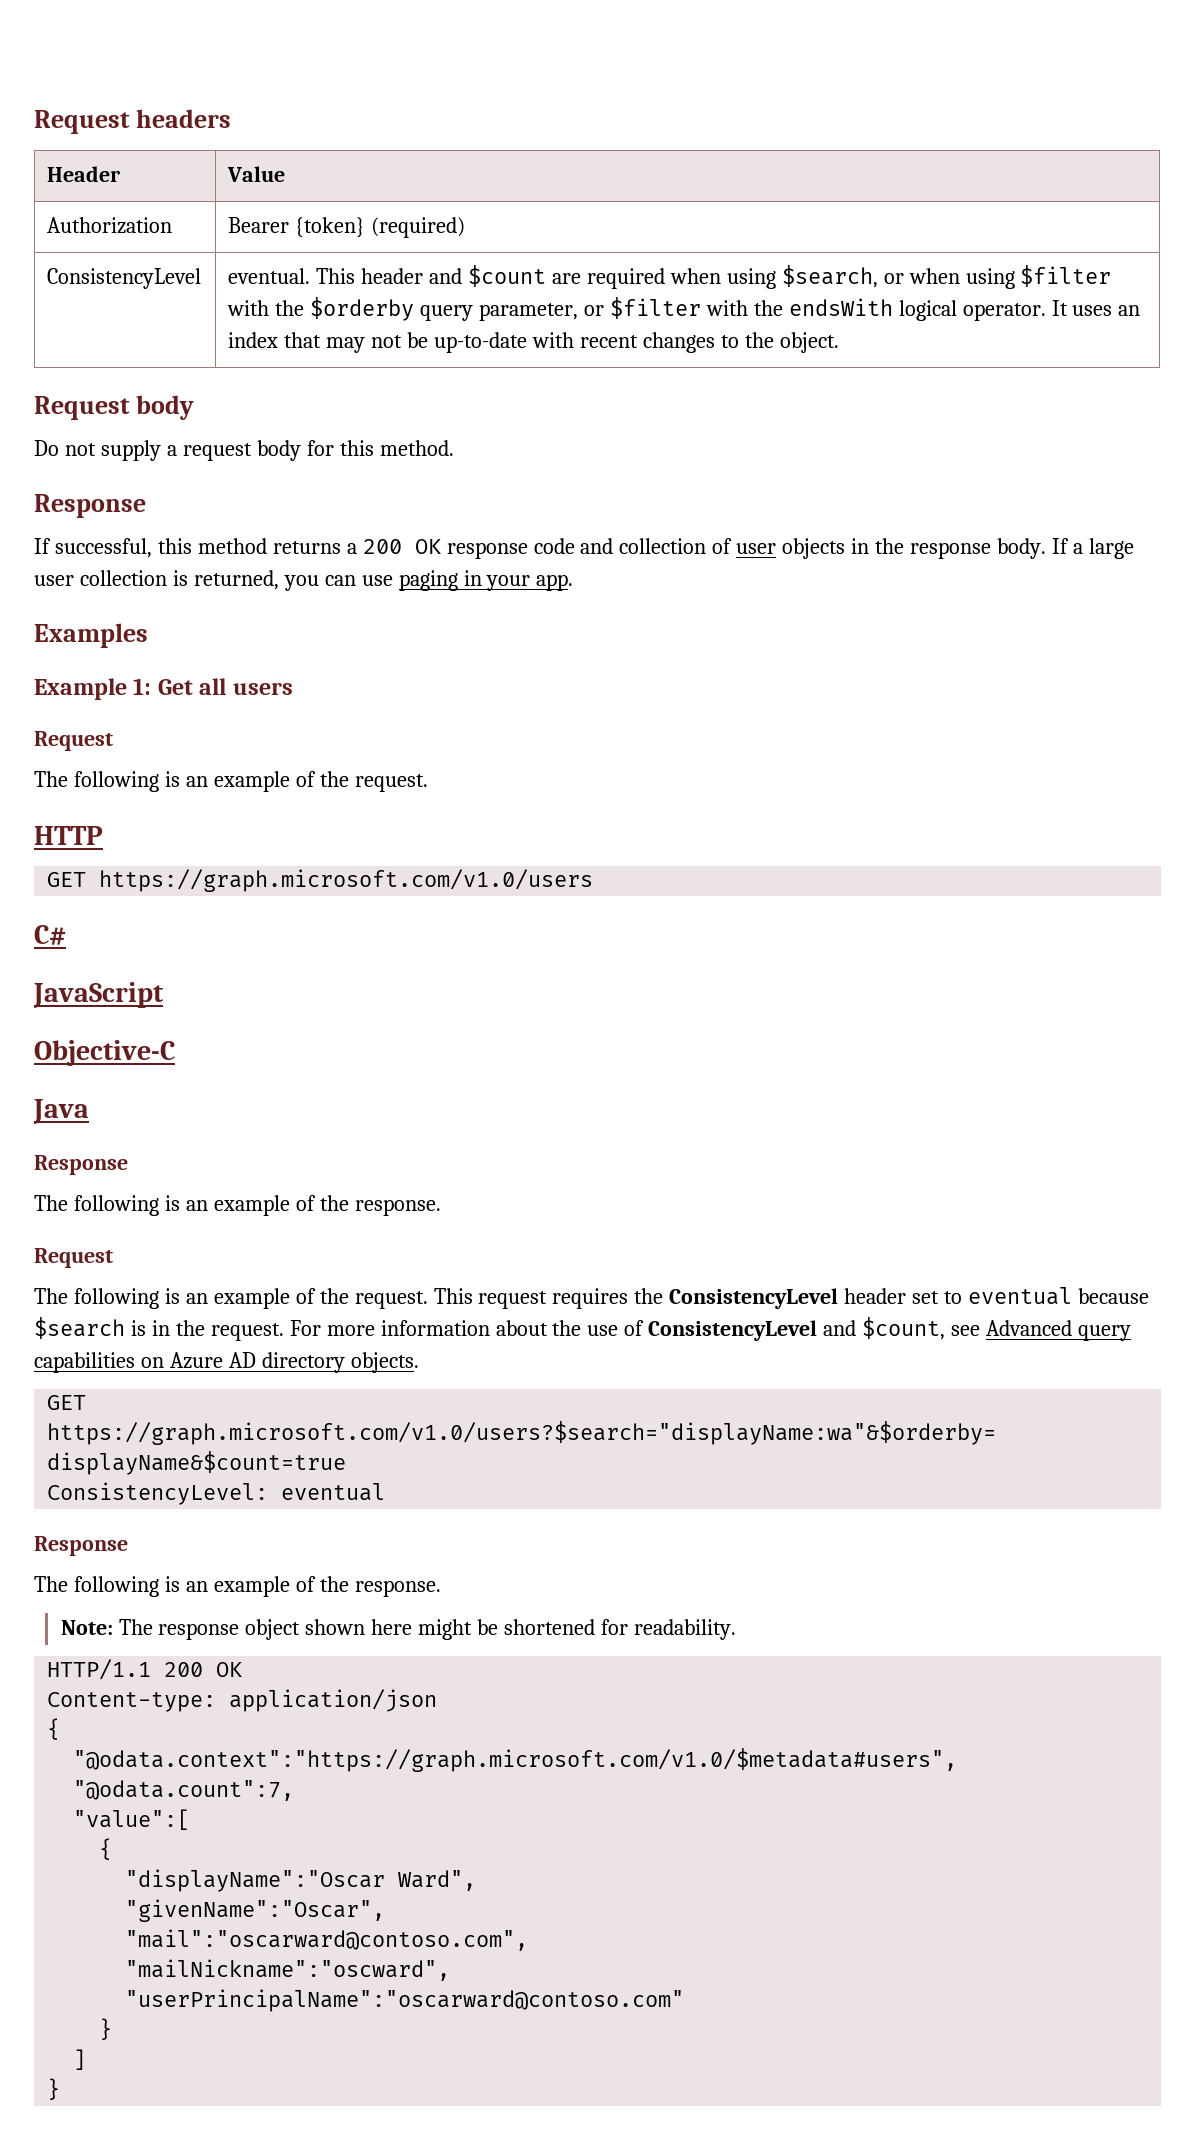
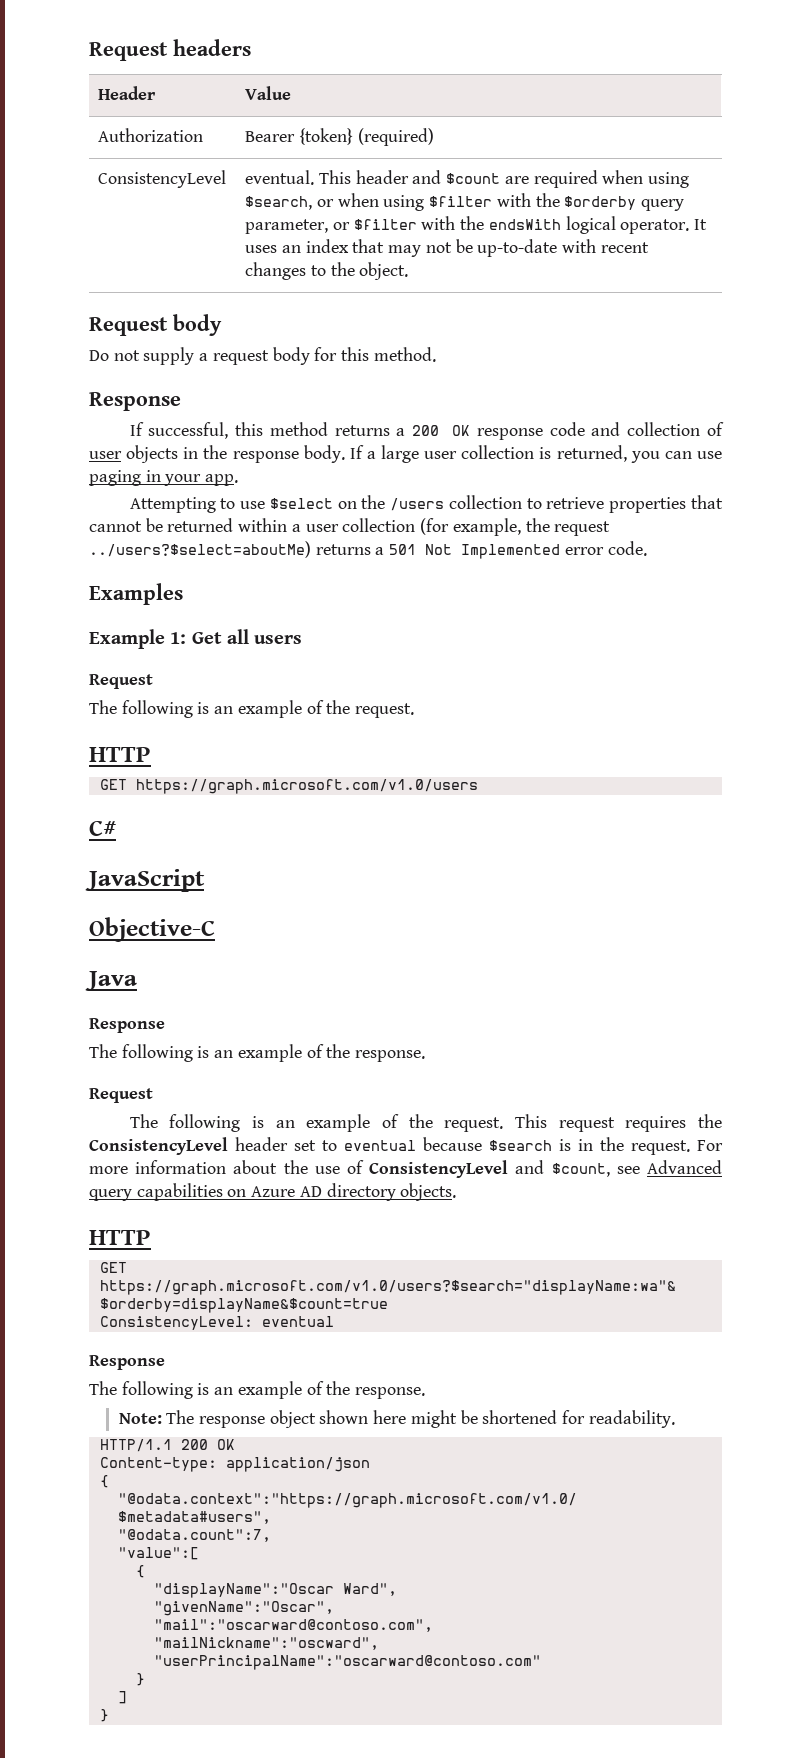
+ Attempting to use $select on the /users collection to retrieve properties that cannot be returned within a user collection (for example, the request ../users?$select=aboutMe) returns a 501 Not Implemented error code.
  For more information about the use of ConsistencyLevel and $count, see Advanced query capabilities on Azure AD directory objects.
+ HTTP

